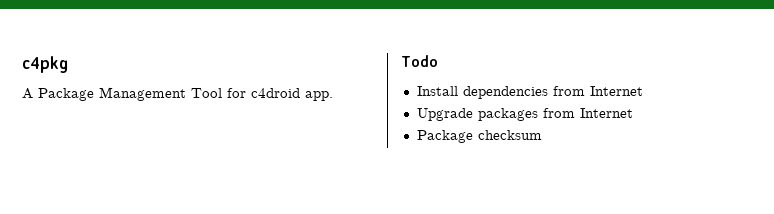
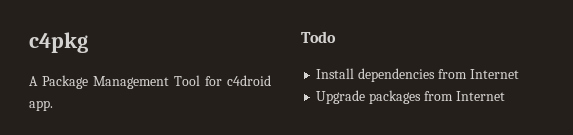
- Package checksum

